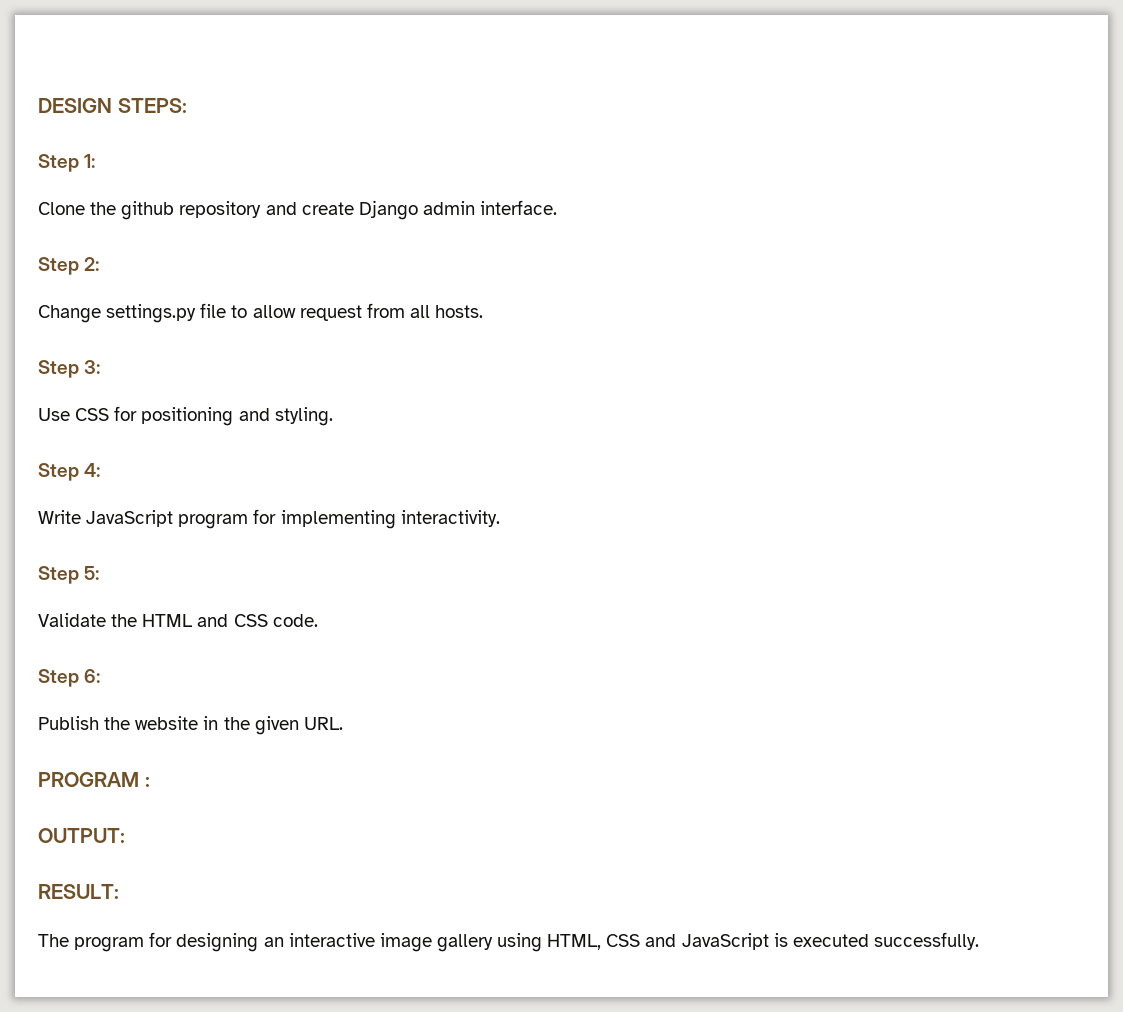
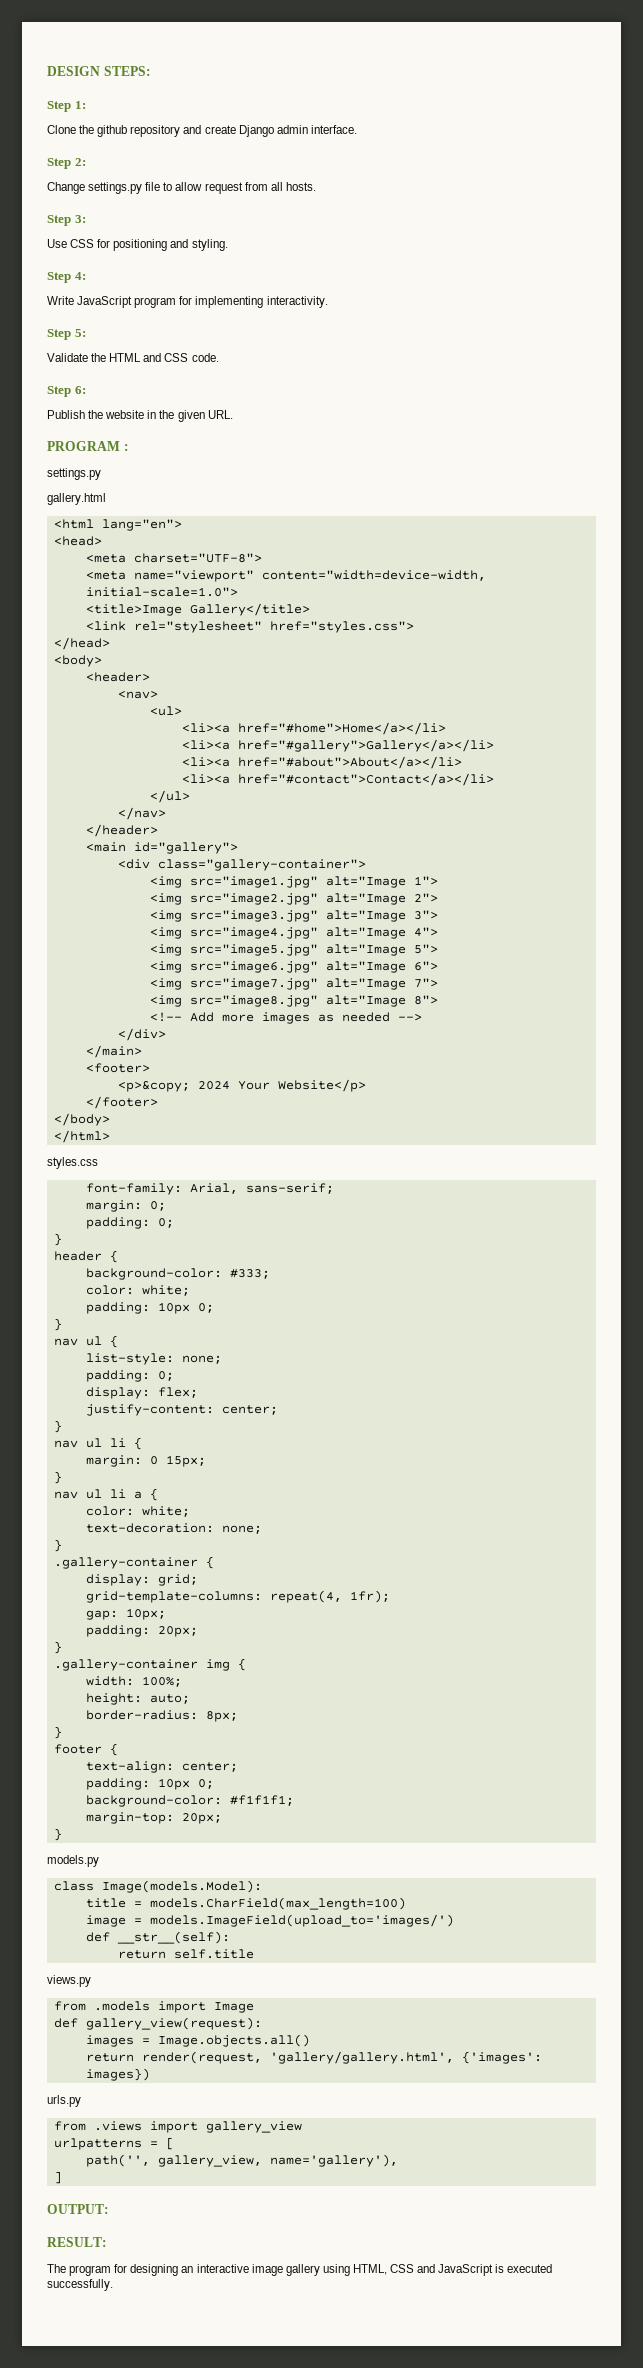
  PROGRAM :
+ settings.py
+ gallery.html
+ <html lang="en">
+ <head>
+ <meta charset="UTF-8">
+ <meta name="viewport" content="width=device-width, initial-scale=1.0">
+ <title>Image Gallery</title>
+ <link rel="stylesheet" href="styles.css">
+ </head>
+ <body>
+ <header>
+ <nav>
+ <ul>
+ <li><a href="#home">Home</a></li>
+ <li><a href="#gallery">Gallery</a></li>
+ <li><a href="#about">About</a></li>
+ <li><a href="#contact">Contact</a></li>
+ </ul>
+ </nav>
+ </header>
+ <main id="gallery">
+ <div class="gallery-container">
+ <img src="image1.jpg" alt="Image 1">
+ <img src="image2.jpg" alt="Image 2">
+ <img src="image3.jpg" alt="Image 3">
+ <img src="image4.jpg" alt="Image 4">
+ <img src="image5.jpg" alt="Image 5">
+ <img src="image6.jpg" alt="Image 6">
+ <img src="image7.jpg" alt="Image 7">
+ <img src="image8.jpg" alt="Image 8">
+ <!-- Add more images as needed -->
+ </div>
+ </main>
+ <footer>
+ <p>&copy; 2024 Your Website</p>
+ </footer>
+ </body>
+ </html>
+ styles.css
+ font-family: Arial, sans-serif;
+ margin: 0;
+ padding: 0;
+ }
+ header {
+ background-color: #333;
+ color: white;
+ padding: 10px 0;
+ }
+ nav ul {
+ list-style: none;
+ padding: 0;
+ display: flex;
+ justify-content: center;
+ }
+ nav ul li {
+ margin: 0 15px;
+ }
+ nav ul li a {
+ color: white;
+ text-decoration: none;
+ }
+ .gallery-container {
+ display: grid;
+ grid-template-columns: repeat(4, 1fr);
+ gap: 10px;
+ padding: 20px;
+ }
+ .gallery-container img {
+ width: 100%;
+ height: auto;
+ border-radius: 8px;
+ }
+ footer {
+ text-align: center;
+ padding: 10px 0;
+ background-color: #f1f1f1;
+ margin-top: 20px;
+ }
+ models.py
+ class Image(models.Model):
+ title = models.CharField(max_length=100)
+ image = models.ImageField(upload_to='images/')
+ def __str__(self):
+ return self.title
+ views.py
+ from .models import Image
+ def gallery_view(request):
+ images = Image.objects.all()
+ return render(request, 'gallery/gallery.html', {'images': images})
+ urls.py
+ from .views import gallery_view
+ urlpatterns = [
+ path('', gallery_view, name='gallery'),
+ ]

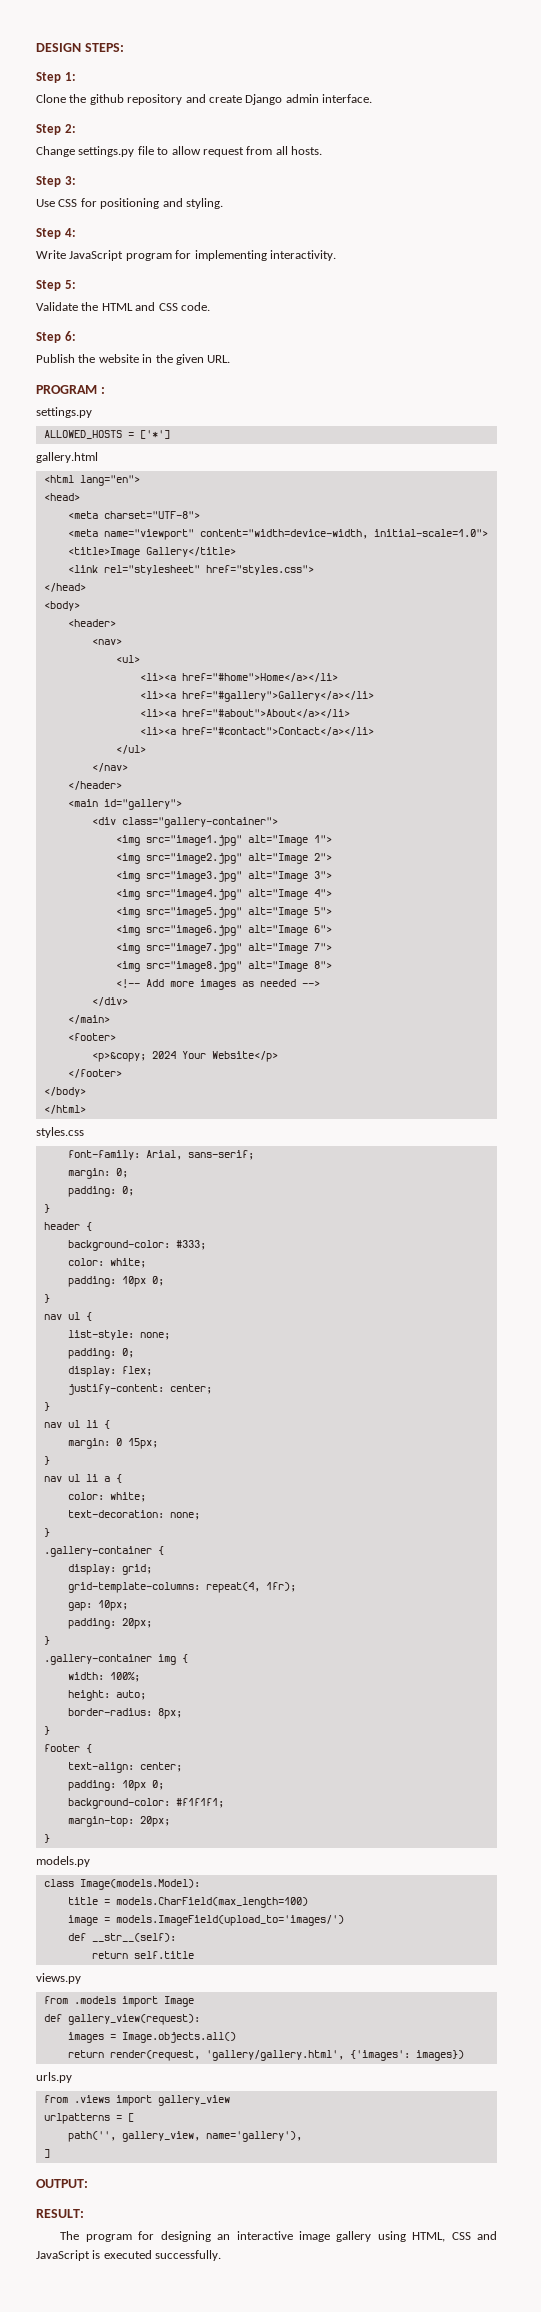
+ ALLOWED_HOSTS = ['*']

